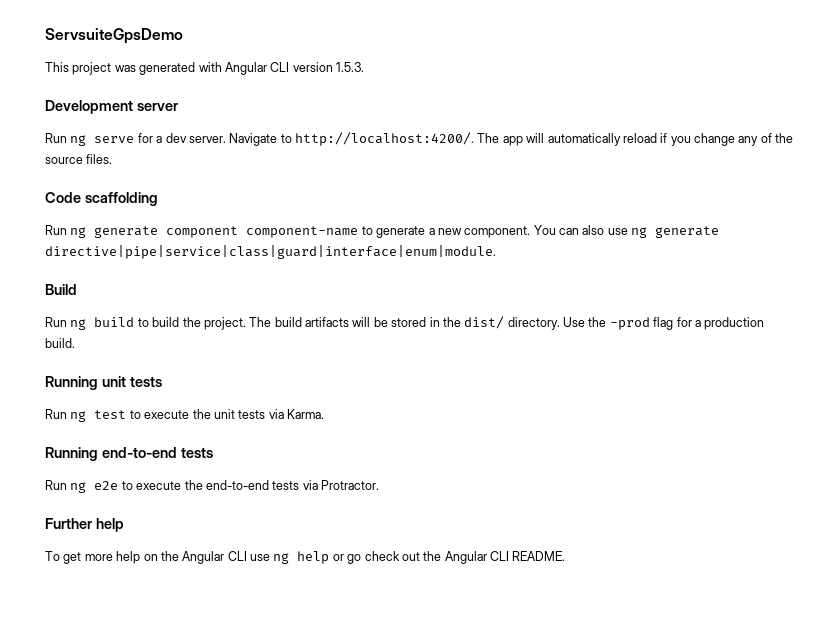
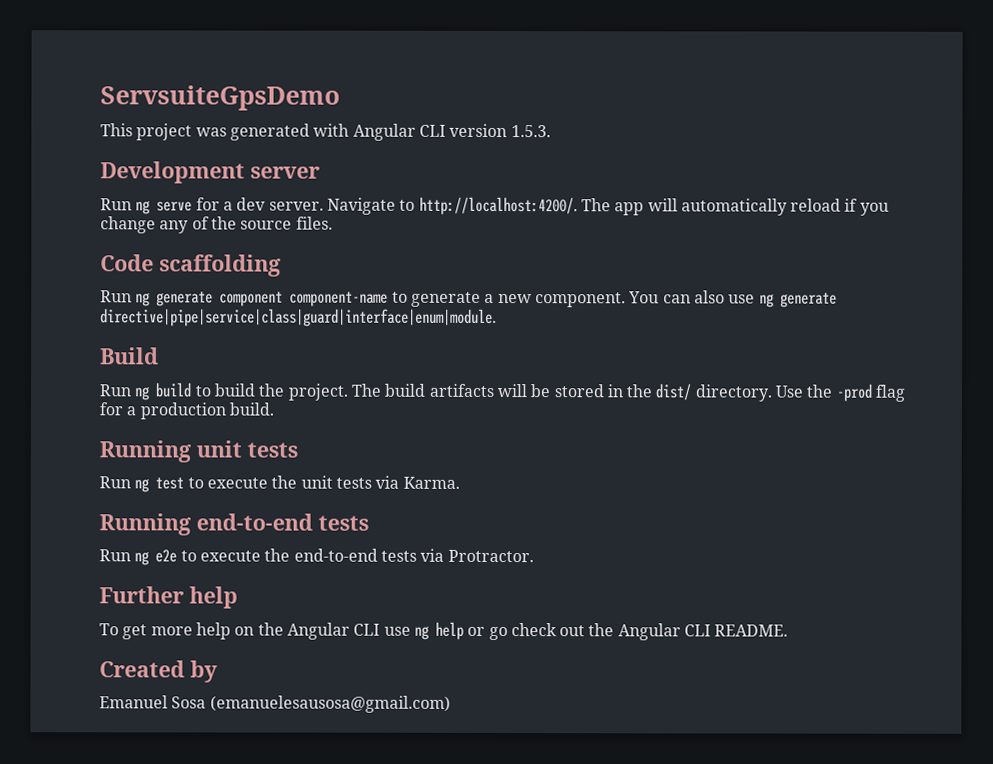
+ Created by
+ Emanuel Sosa (emanuelesausosa@gmail.com)

